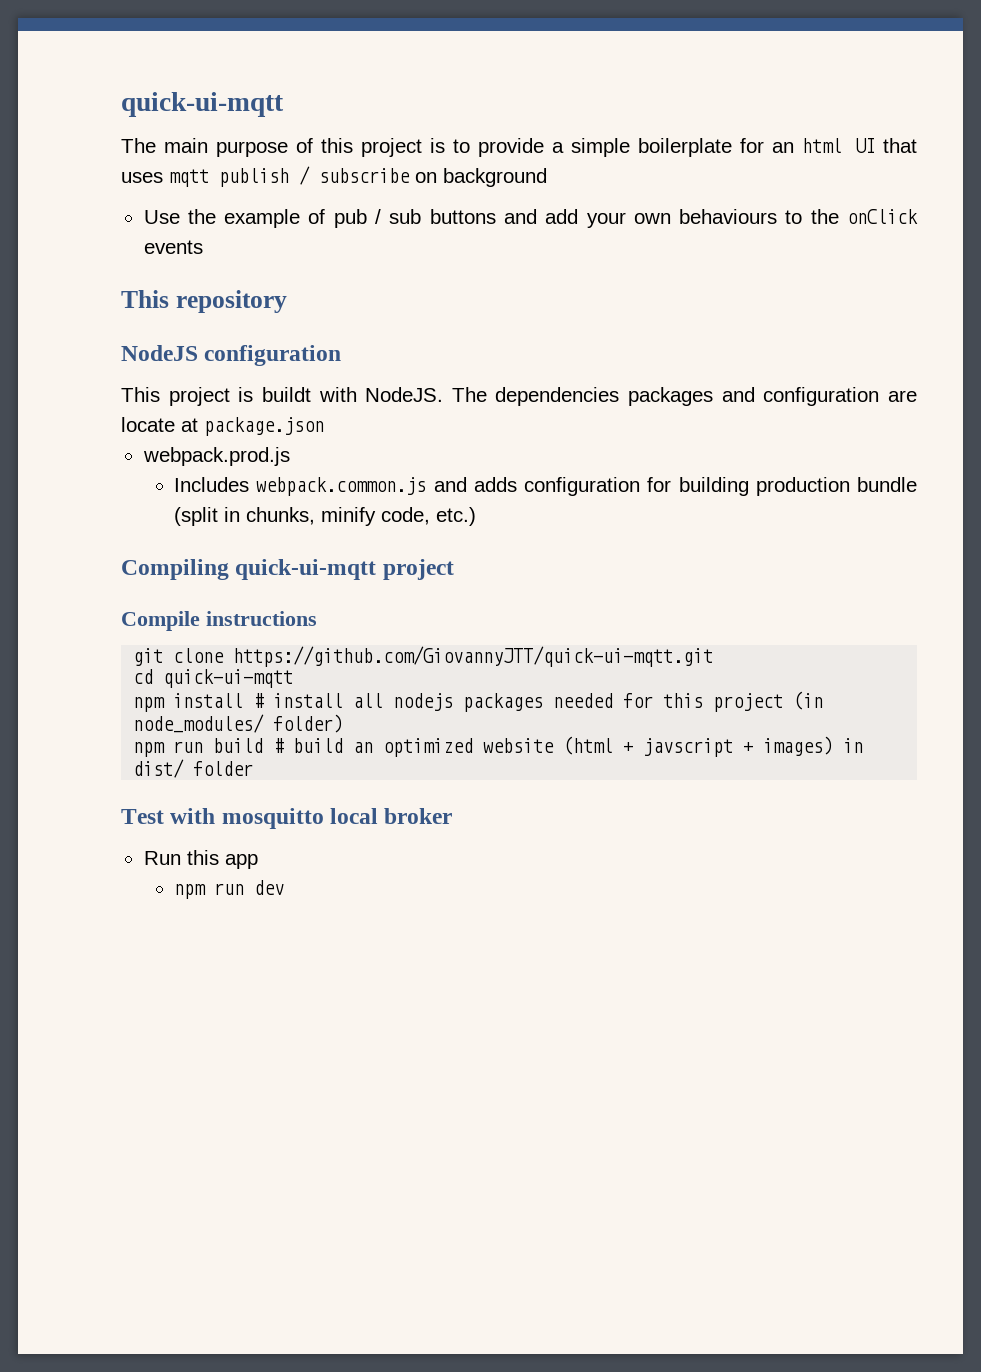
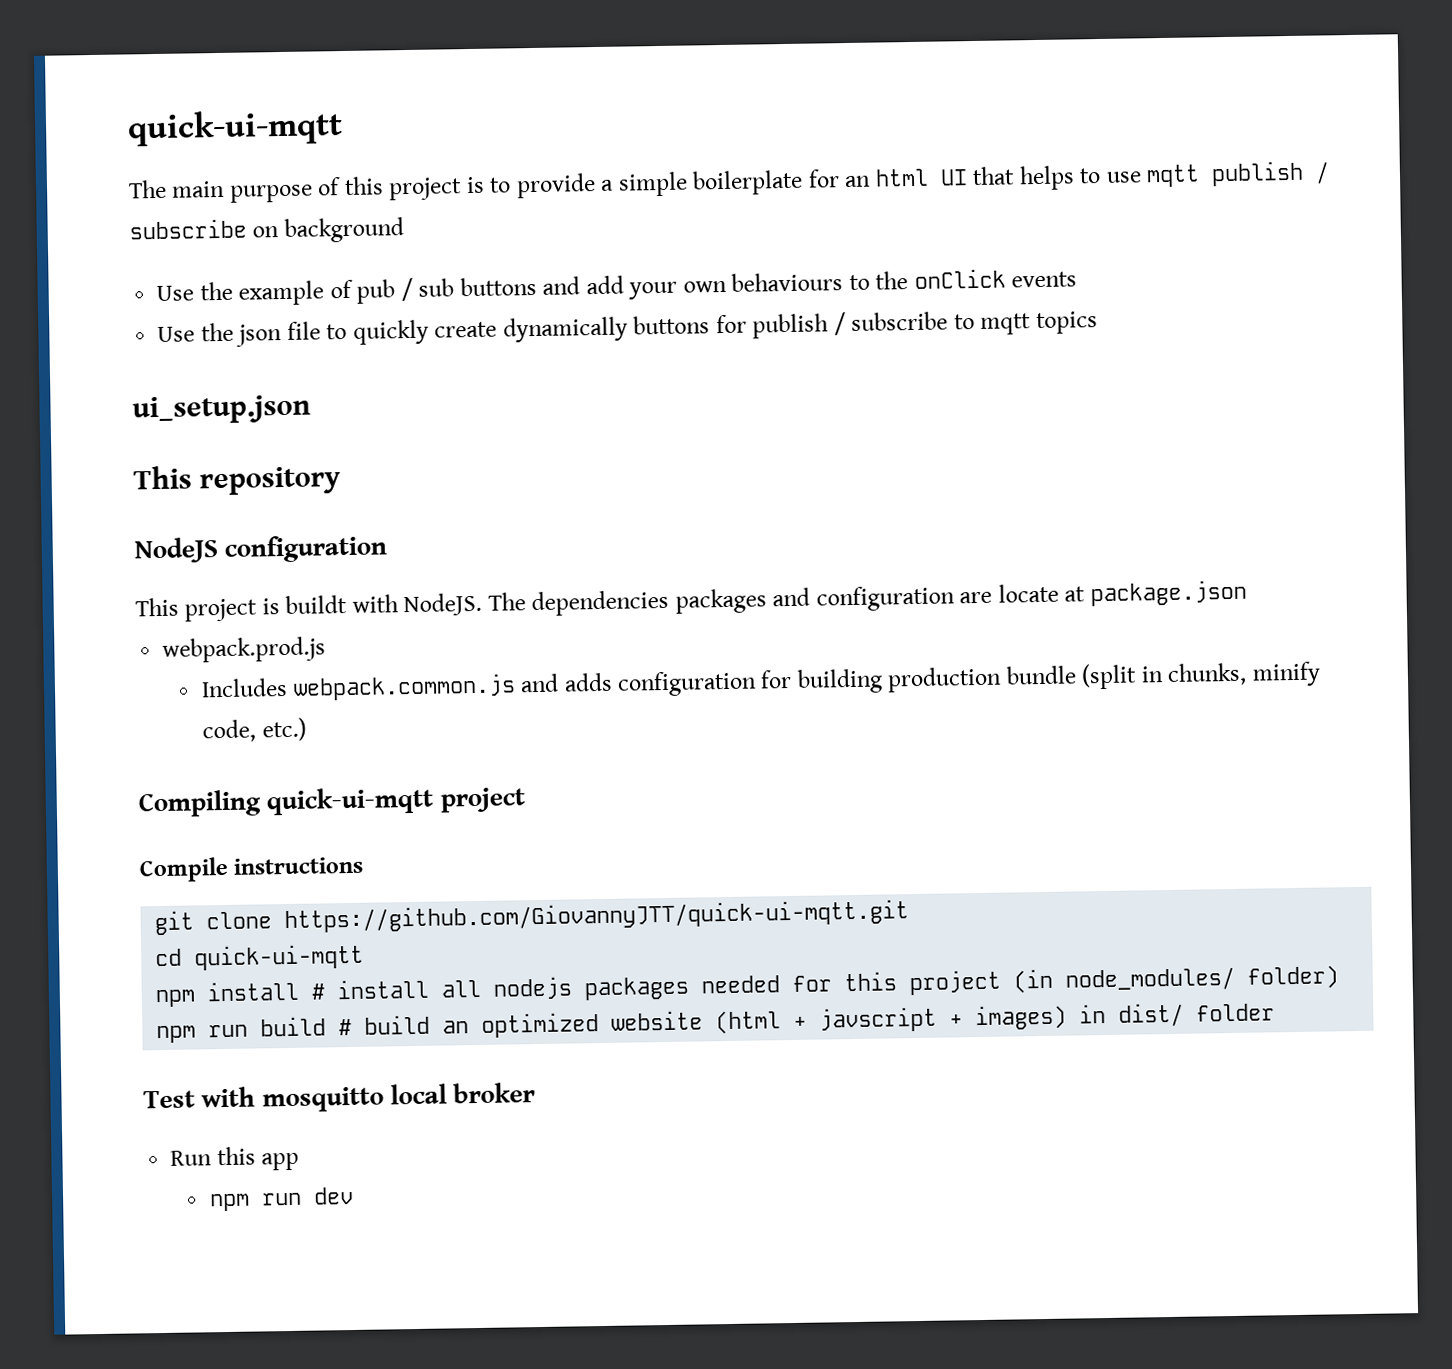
- The main purpose of this project is to provide a simple boilerplate for an html UI that uses mqtt publish / subscribe on background
+ The main purpose of this project is to provide a simple boilerplate for an html UI that helps to use mqtt publish / subscribe on background
+ Use the json file to quickly create dynamically buttons for publish / subscribe to mqtt topics
+ ui_setup.json

